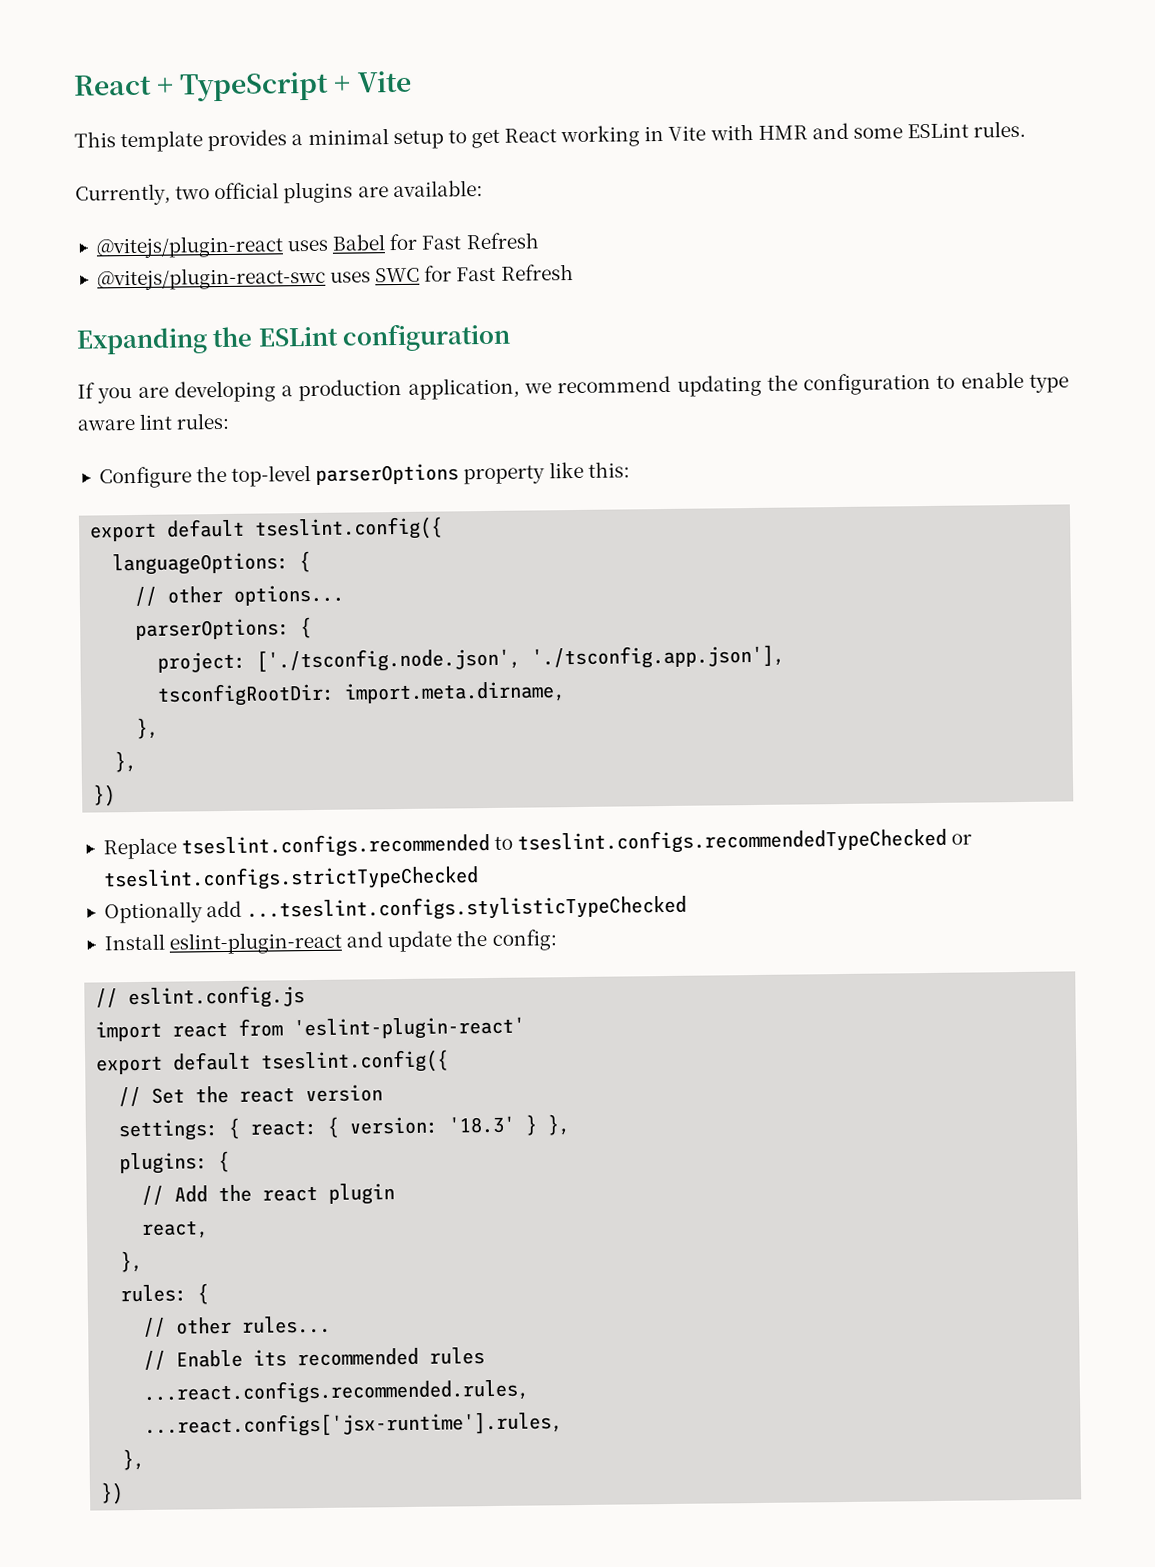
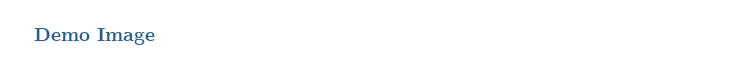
- React + TypeScript + Vite
- This template provides a minimal setup to get React working in Vite with HMR and some ESLint rules.
- Currently, two official plugins are available:
- @vitejs/plugin-react uses Babel for Fast Refresh
- @vitejs/plugin-react-swc uses SWC for Fast Refresh
- Expanding the ESLint configuration
- If you are developing a production application, we recommend updating the configuration to enable type aware lint rules:
- Configure the top-level parserOptions property like this:
- export default tseslint.config({
- languageOptions: {
- // other options...
- parserOptions: {
- project: ['./tsconfig.node.json', './tsconfig.app.json'],
- tsconfigRootDir: import.meta.dirname,
- },
- },
- })
- Replace tseslint.configs.recommended to tseslint.configs.recommendedTypeChecked or tseslint.configs.strictTypeChecked
- Optionally add ...tseslint.configs.stylisticTypeChecked
- Install eslint-plugin-react and update the config:
- // eslint.config.js
- import react from 'eslint-plugin-react'
- export default tseslint.config({
- // Set the react version
- settings: { react: { version: '18.3' } },
- plugins: {
- // Add the react plugin
- react,
- },
- rules: {
- // other rules...
- // Enable its recommended rules
- ...react.configs.recommended.rules,
- ...react.configs['jsx-runtime'].rules,
- },
- })
+ Demo Image

